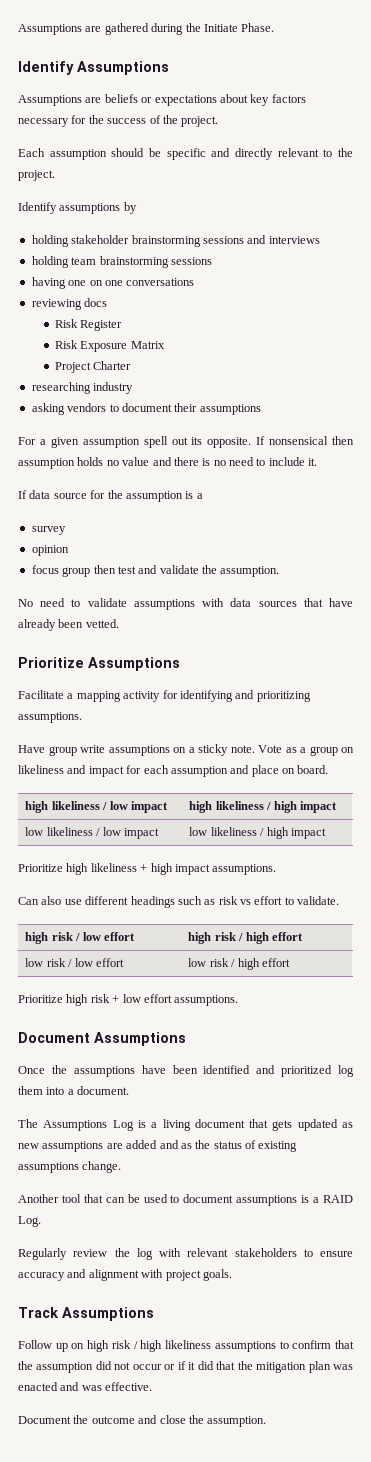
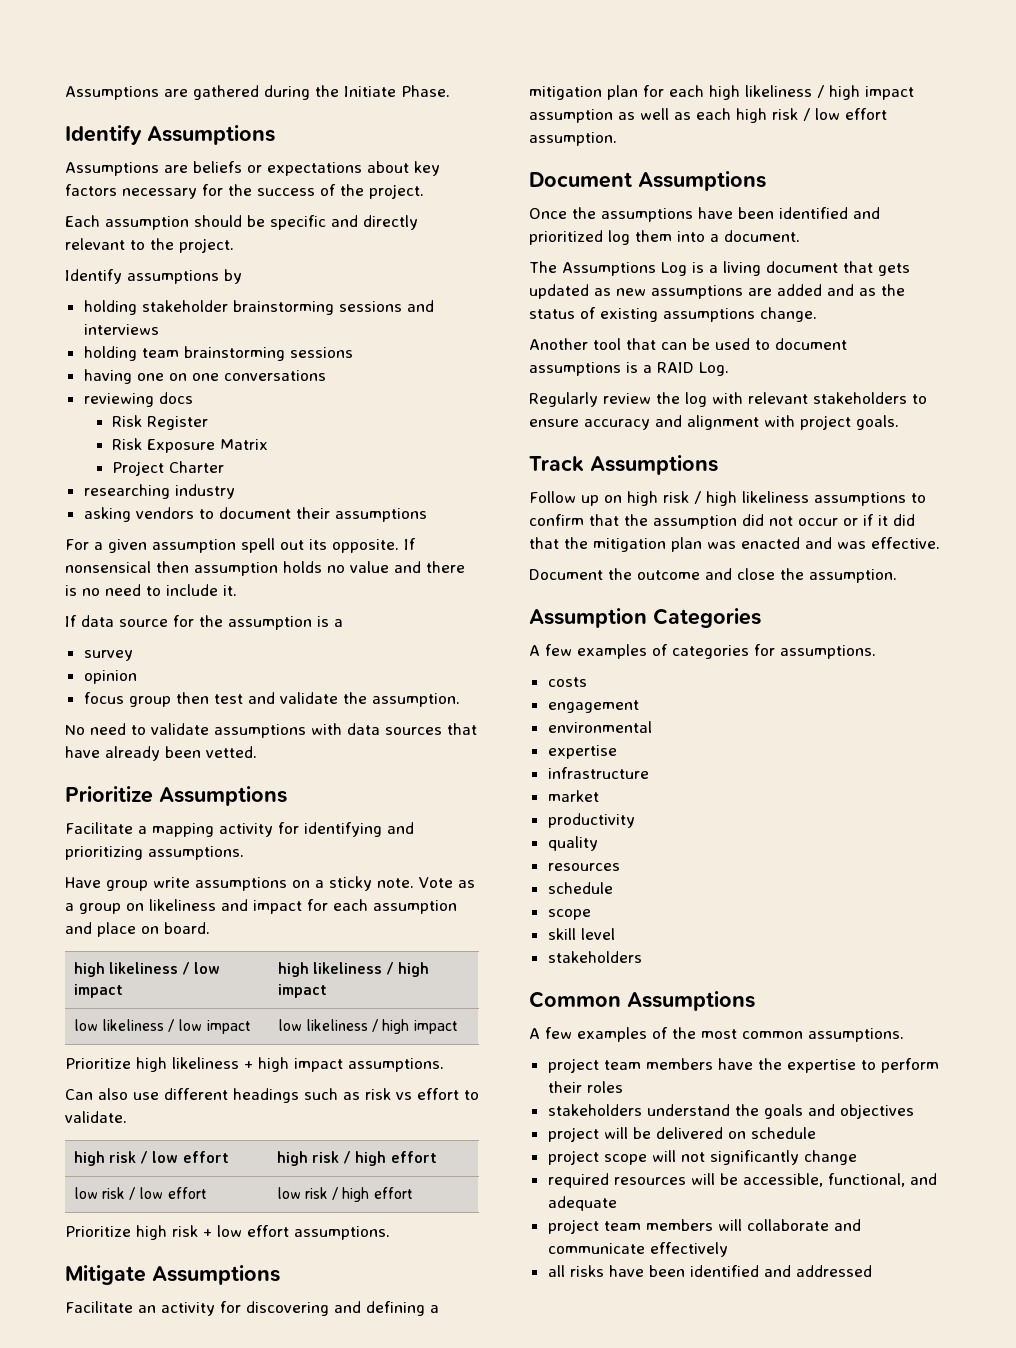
+ Mitigate Assumptions
+ Facilitate an activity for discovering and defining a mitigation plan for each high likeliness / high impact assumption as well as each high risk / low effort assumption.
+ Assumption Categories
+ A few examples of categories for assumptions.
+ costs
+ engagement
+ environmental
+ expertise
+ infrastructure
+ market
+ productivity
+ quality
+ resources
+ schedule
+ scope
+ skill level
+ stakeholders
+ Common Assumptions
+ A few examples of the most common assumptions.
+ project team members have the expertise to perform their roles
+ stakeholders understand the goals and objectives
+ project will be delivered on schedule
+ project scope will not significantly change
+ required resources will be accessible, functional, and adequate
+ project team members will collaborate and communicate effectively
+ all risks have been identified and addressed

